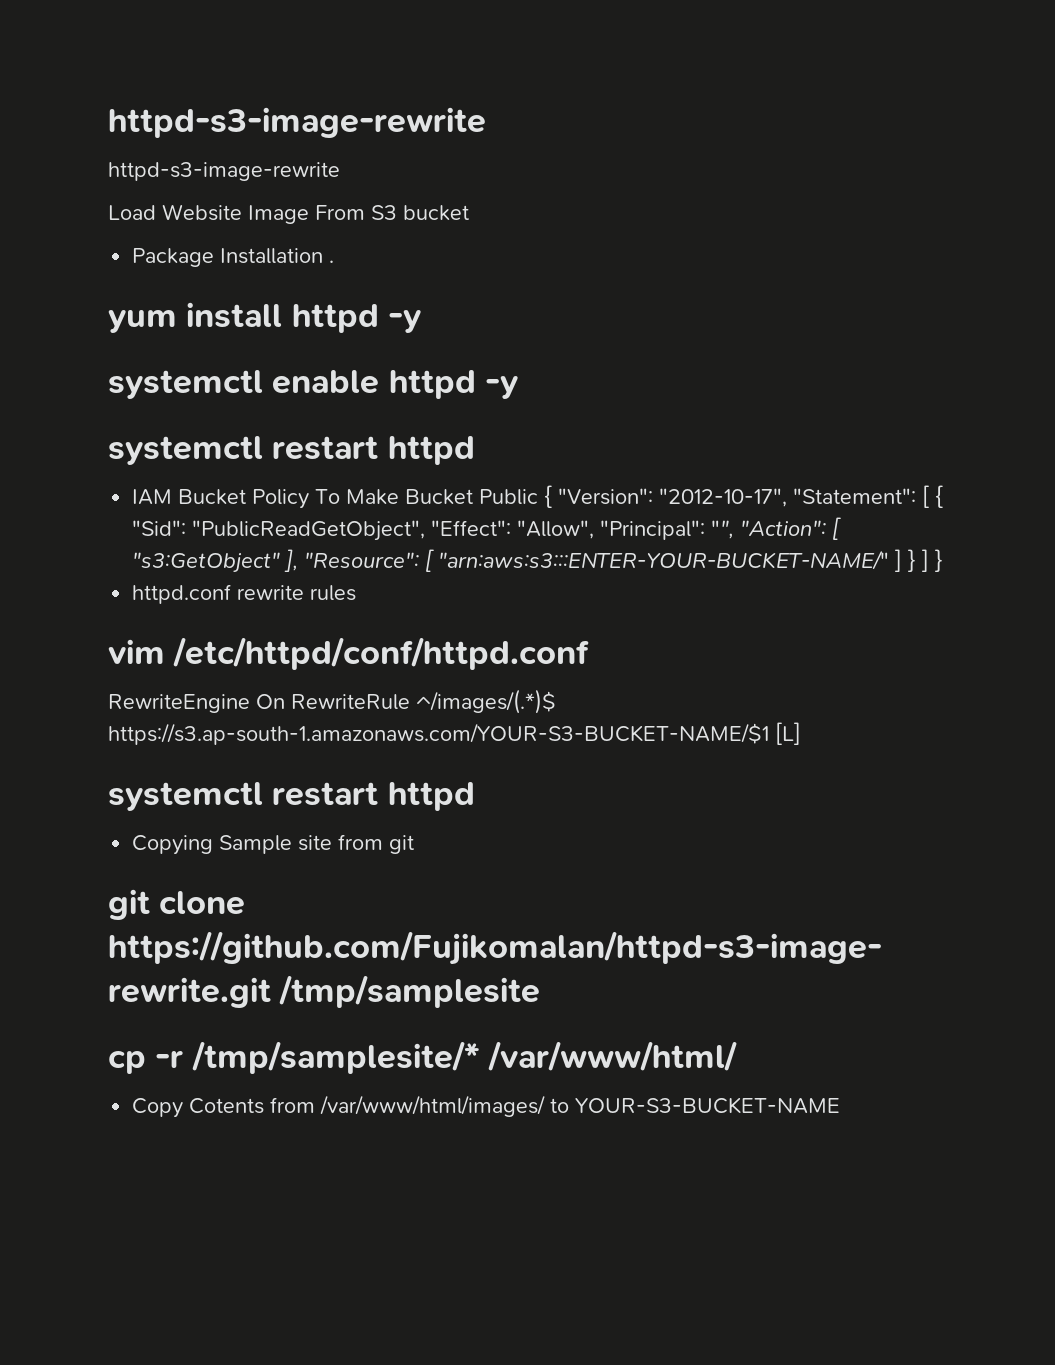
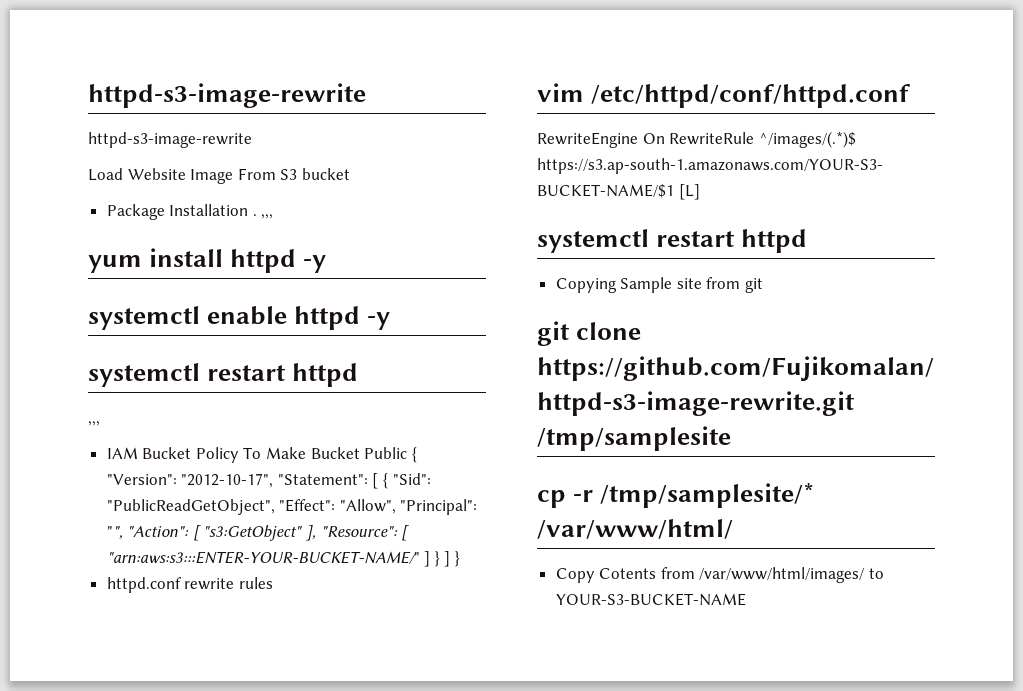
- Package Installation .
+ Package Installation . ,,,
  systemctl enable httpd -y
  systemctl restart httpd
+ ,,,

